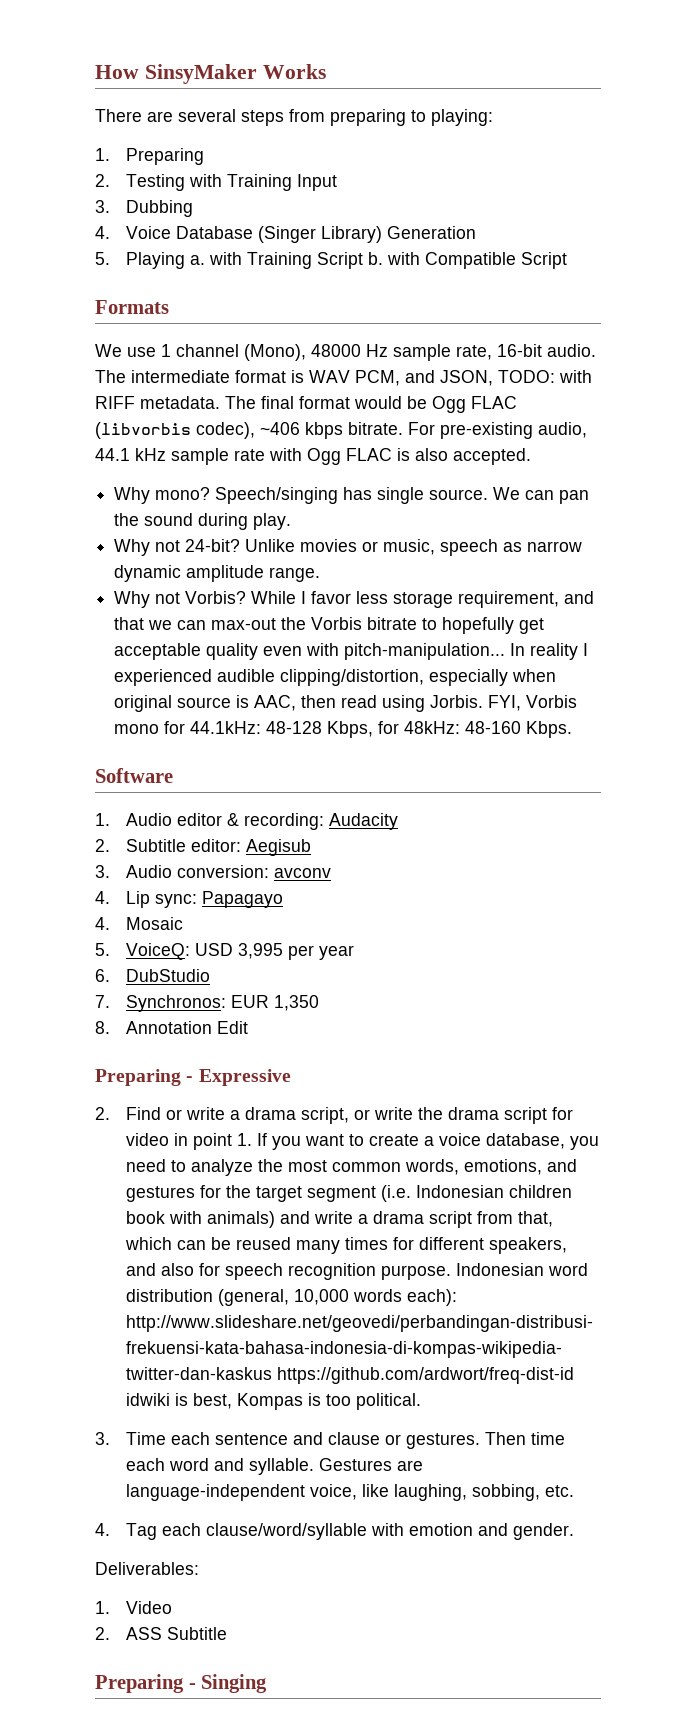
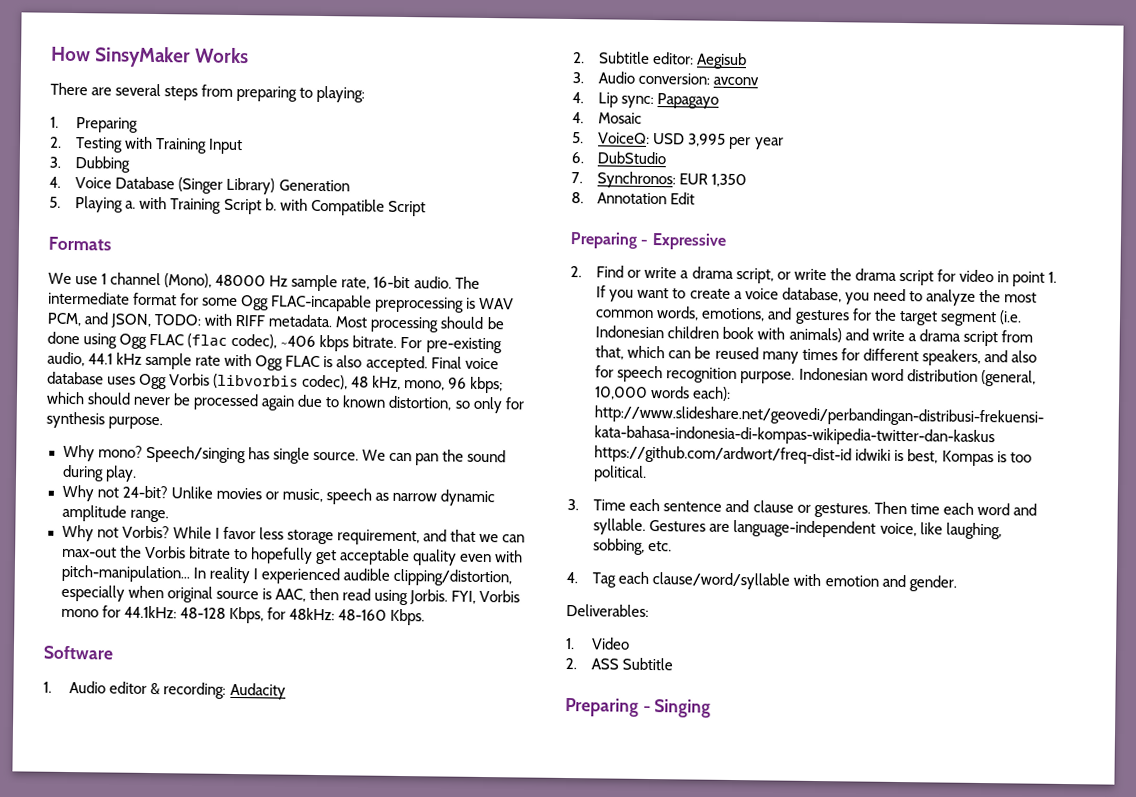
- The intermediate format is WAV PCM, and JSON, TODO: with RIFF metadata.
+ The intermediate format for some Ogg FLAC-incapable preprocessing is WAV PCM, and JSON, TODO: with RIFF metadata.
- The final format would be Ogg FLAC (libvorbis codec), ~406 kbps bitrate.
+ Most processing should be done using Ogg FLAC (flac codec), ~406 kbps bitrate.
+ Final voice database uses Ogg Vorbis (libvorbis codec), 48 kHz, mono, 96 kbps; which should never be processed again due to known distortion, so only for synthesis purpose.

